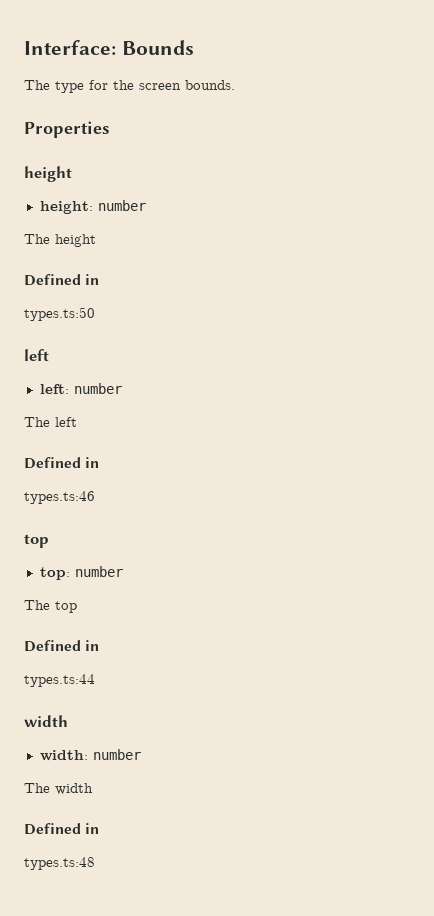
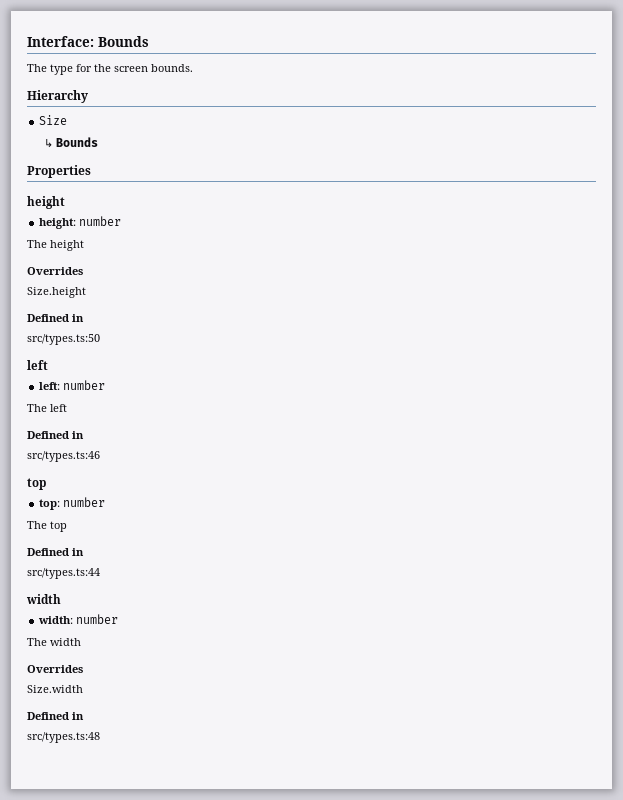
+ Hierarchy
+ Size
+ ↳ Bounds
  The height
+ Overrides
+ Size.height
  Defined in
- types.ts:50
+ src/types.ts:50
- types.ts:46
+ src/types.ts:46
- types.ts:44
+ src/types.ts:44
  The width
+ Overrides
+ Size.width
  Defined in
- types.ts:48
+ src/types.ts:48

